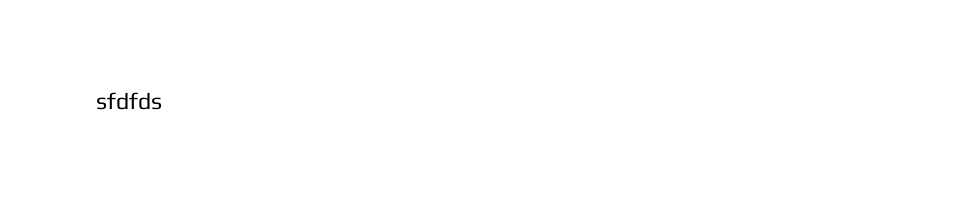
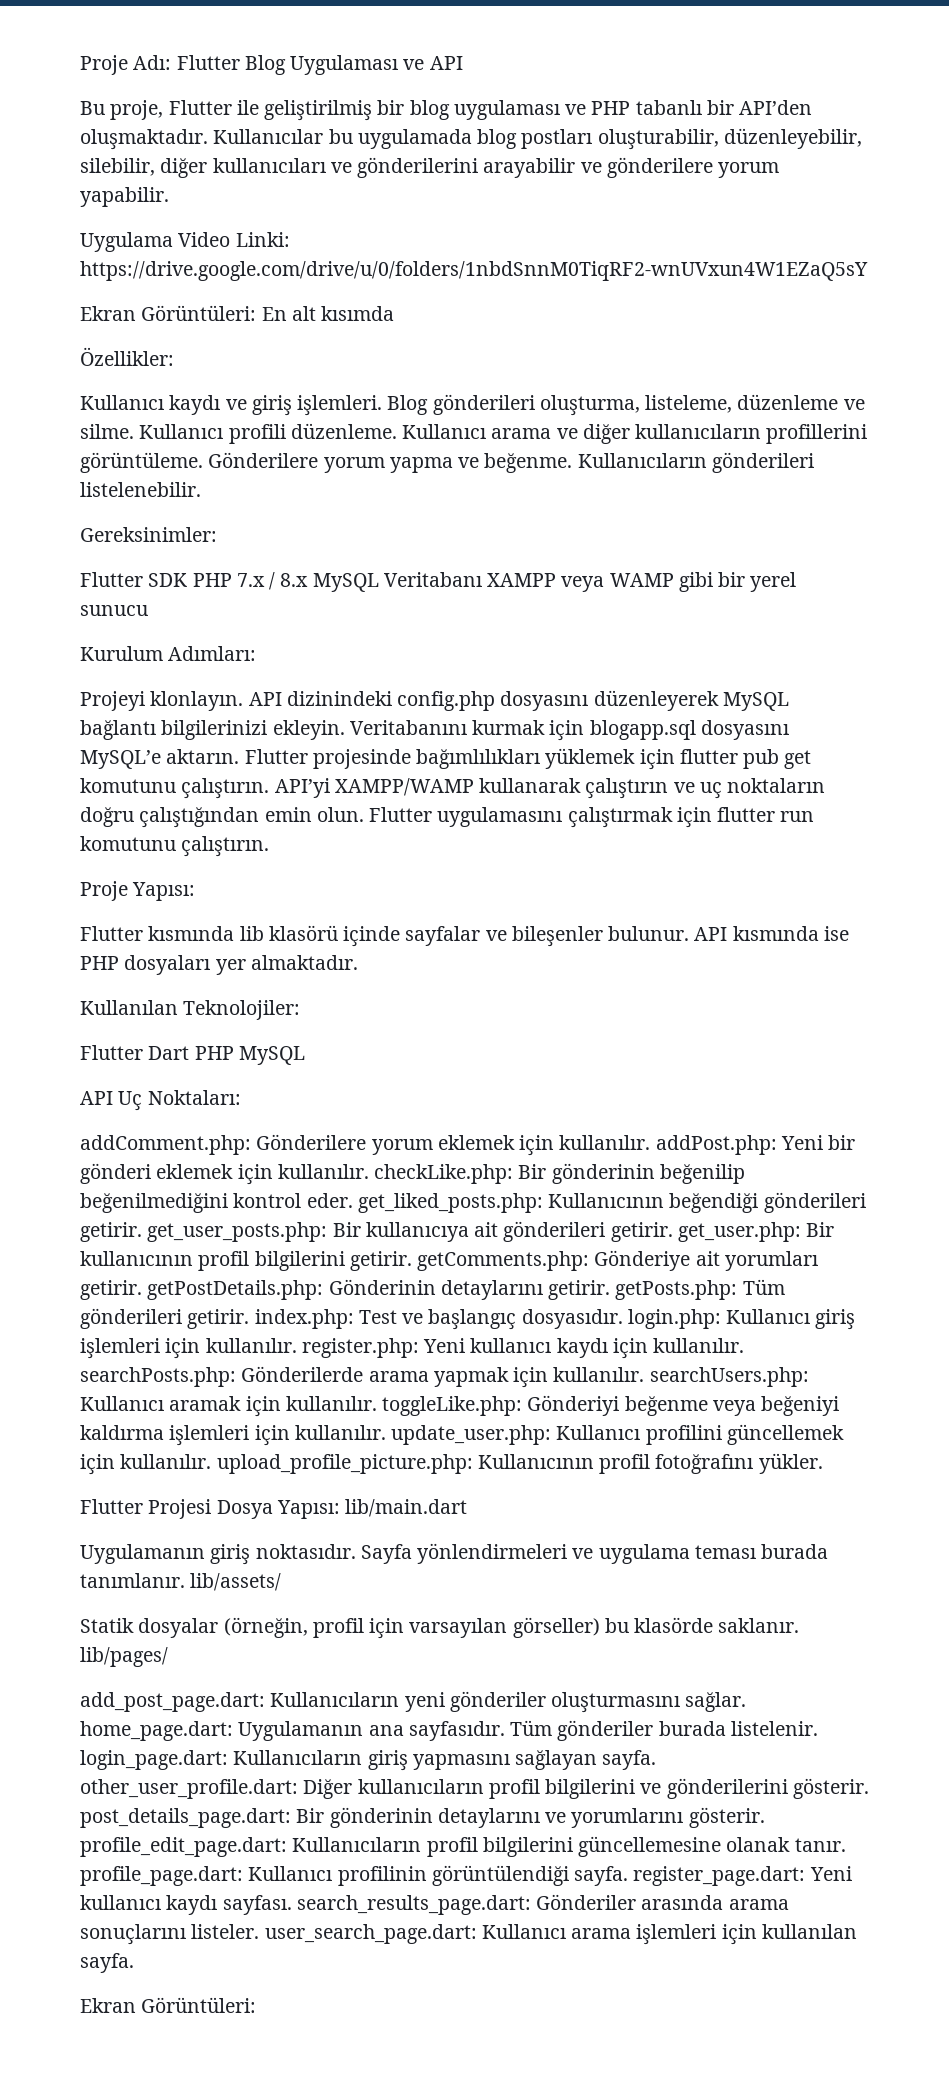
- sfdfds
+ Proje Adı: Flutter Blog Uygulaması ve API
+ Bu proje, Flutter ile geliştirilmiş bir blog uygulaması ve PHP tabanlı bir API’den oluşmaktadır. Kullanıcılar bu uygulamada blog postları oluşturabilir, düzenleyebilir, silebilir, diğer kullanıcıları ve gönderilerini arayabilir ve gönderilere yorum yapabilir.
+ Uygulama Video Linki: https://drive.google.com/drive/u/0/folders/1nbdSnnM0TiqRF2-wnUVxun4W1EZaQ5sY
+ Ekran Görüntüleri: En alt kısımda
+ Özellikler:
+ Kullanıcı kaydı ve giriş işlemleri. Blog gönderileri oluşturma, listeleme, düzenleme ve silme. Kullanıcı profili düzenleme. Kullanıcı arama ve diğer kullanıcıların profillerini görüntüleme. Gönderilere yorum yapma ve beğenme. Kullanıcıların gönderileri listelenebilir.
+ Gereksinimler:
+ Flutter SDK PHP 7.x / 8.x MySQL Veritabanı XAMPP veya WAMP gibi bir yerel sunucu
+ Kurulum Adımları:
+ Projeyi klonlayın. API dizinindeki config.php dosyasını düzenleyerek MySQL bağlantı bilgilerinizi ekleyin. Veritabanını kurmak için blogapp.sql dosyasını MySQL’e aktarın. Flutter projesinde bağımlılıkları yüklemek için flutter pub get komutunu çalıştırın. API’yi XAMPP/WAMP kullanarak çalıştırın ve uç noktaların doğru çalıştığından emin olun. Flutter uygulamasını çalıştırmak için flutter run komutunu çalıştırın.
+ Proje Yapısı:
+ Flutter kısmında lib klasörü içinde sayfalar ve bileşenler bulunur. API kısmında ise PHP dosyaları yer almaktadır.
+ Kullanılan Teknolojiler:
+ Flutter Dart PHP MySQL
+ API Uç Noktaları:
+ addComment.php: Gönderilere yorum eklemek için kullanılır. addPost.php: Yeni bir gönderi eklemek için kullanılır. checkLike.php: Bir gönderinin beğenilip beğenilmediğini kontrol eder. get_liked_posts.php: Kullanıcının beğendiği gönderileri getirir. get_user_posts.php: Bir kullanıcıya ait gönderileri getirir. get_user.php: Bir kullanıcının profil bilgilerini getirir. getComments.php: Gönderiye ait yorumları getirir. getPostDetails.php: Gönderinin detaylarını getirir. getPosts.php: Tüm gönderileri getirir. index.php: Test ve başlangıç dosyasıdır. login.php: Kullanıcı giriş işlemleri için kullanılır. register.php: Yeni kullanıcı kaydı için kullanılır. searchPosts.php: Gönderilerde arama yapmak için kullanılır. searchUsers.php: Kullanıcı aramak için kullanılır. toggleLike.php: Gönderiyi beğenme veya beğeniyi kaldırma işlemleri için kullanılır. update_user.php: Kullanıcı profilini güncellemek için kullanılır. upload_profile_picture.php: Kullanıcının profil fotoğrafını yükler.
+ Flutter Projesi Dosya Yapısı: lib/main.dart
+ Uygulamanın giriş noktasıdır. Sayfa yönlendirmeleri ve uygulama teması burada tanımlanır. lib/assets/
+ Statik dosyalar (örneğin, profil için varsayılan görseller) bu klasörde saklanır. lib/pages/
+ add_post_page.dart: Kullanıcıların yeni gönderiler oluşturmasını sağlar. home_page.dart: Uygulamanın ana sayfasıdır. Tüm gönderiler burada listelenir. login_page.dart: Kullanıcıların giriş yapmasını sağlayan sayfa. other_user_profile.dart: Diğer kullanıcıların profil bilgilerini ve gönderilerini gösterir. post_details_page.dart: Bir gönderinin detaylarını ve yorumlarını gösterir. profile_edit_page.dart: Kullanıcıların profil bilgilerini güncellemesine olanak tanır. profile_page.dart: Kullanıcı profilinin görüntülendiği sayfa. register_page.dart: Yeni kullanıcı kaydı sayfası. search_results_page.dart: Gönderiler arasında arama sonuçlarını listeler. user_search_page.dart: Kullanıcı arama işlemleri için kullanılan sayfa.
+ Ekran Görüntüleri:

